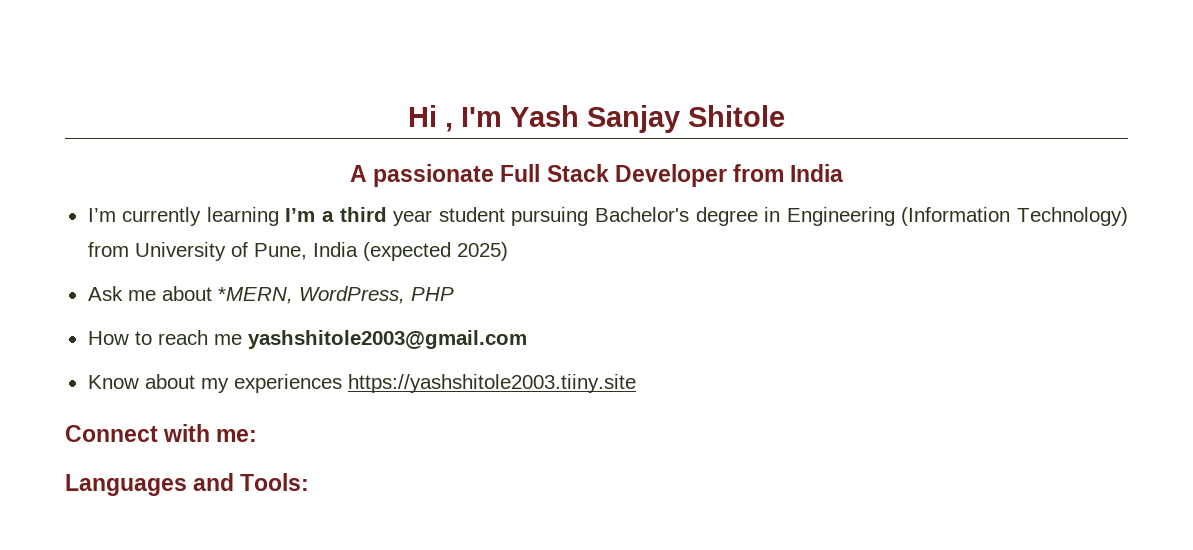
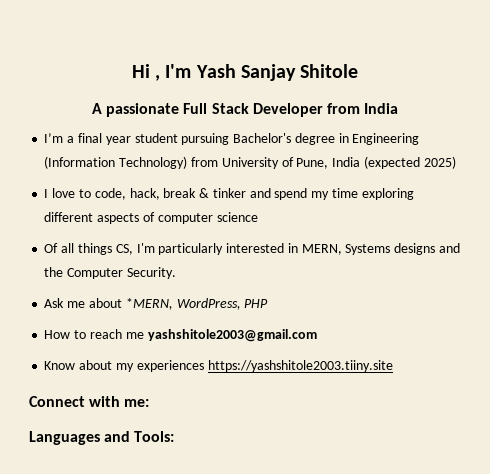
- I’m currently learning I’m a third year student pursuing Bachelor's degree in Engineering (Information Technology) from University of Pune, India (expected 2025)
+ I’m a final year student pursuing Bachelor's degree in Engineering (Information Technology) from University of Pune, India (expected 2025)
+ I love to code, hack, break & tinker and spend my time exploring different aspects of computer science
+ Of all things CS, I'm particularly interested in MERN, Systems designs and the Computer Security.

